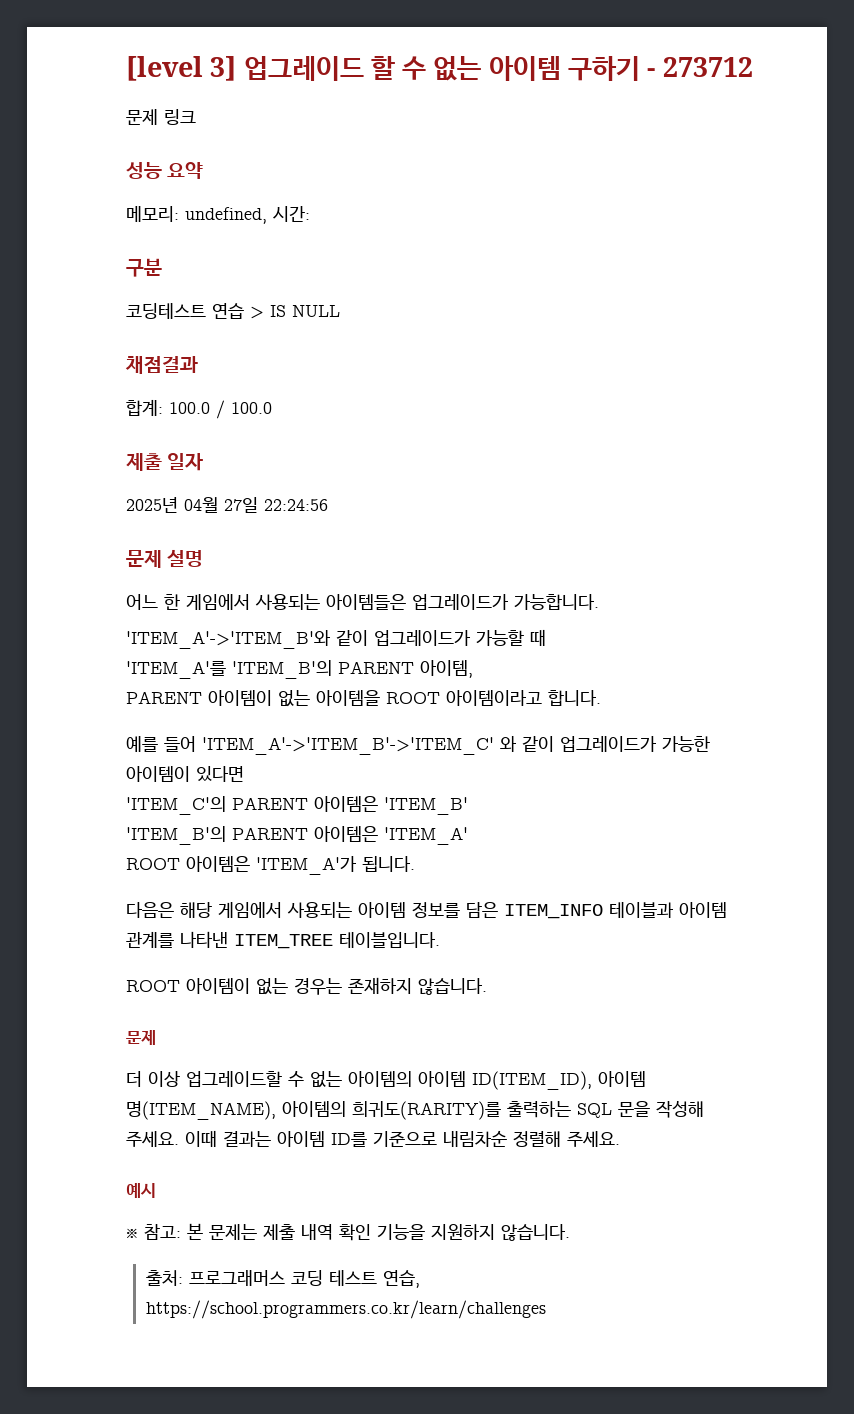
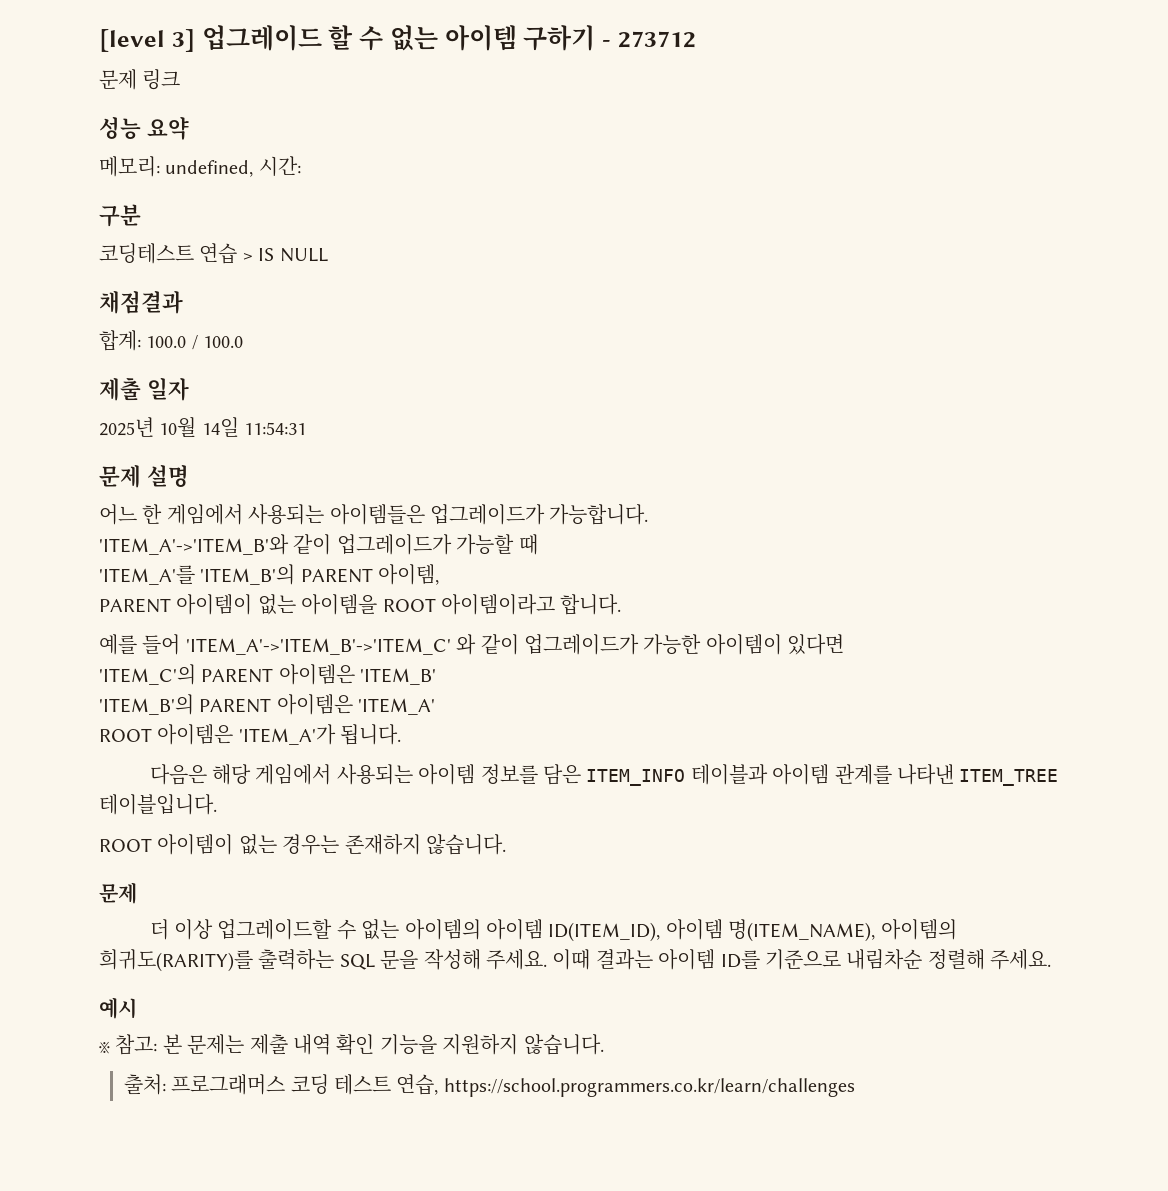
- 2025년 04월 27일 22:24:56
+ 2025년 10월 14일 11:54:31

